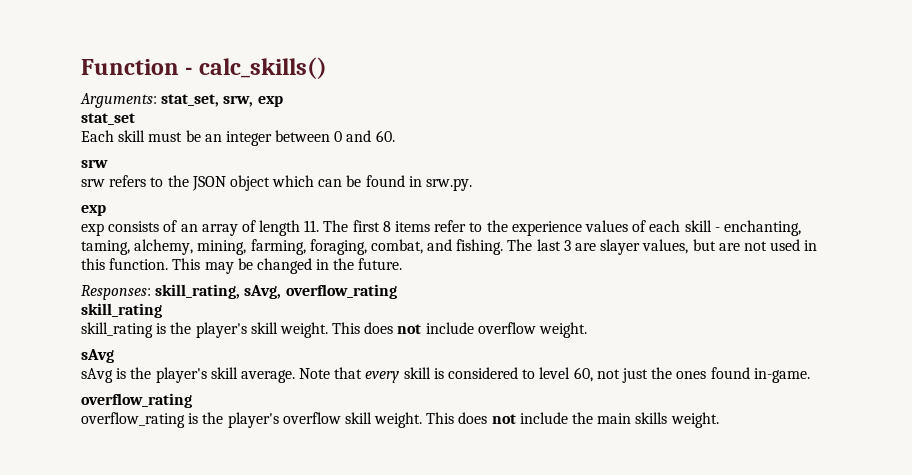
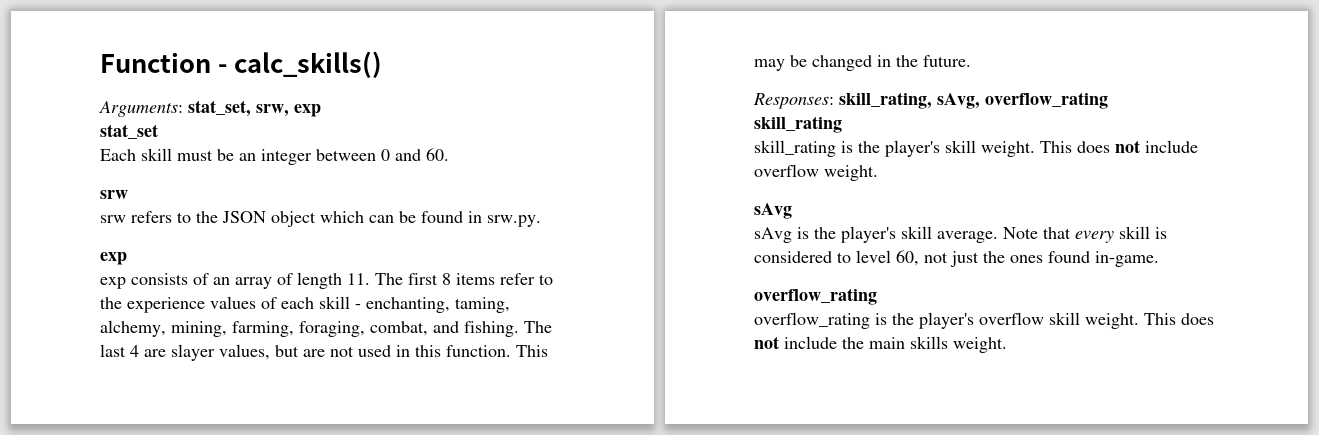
- The last 3 are slayer values, but are not used in this function.
+ The last 4 are slayer values, but are not used in this function.

